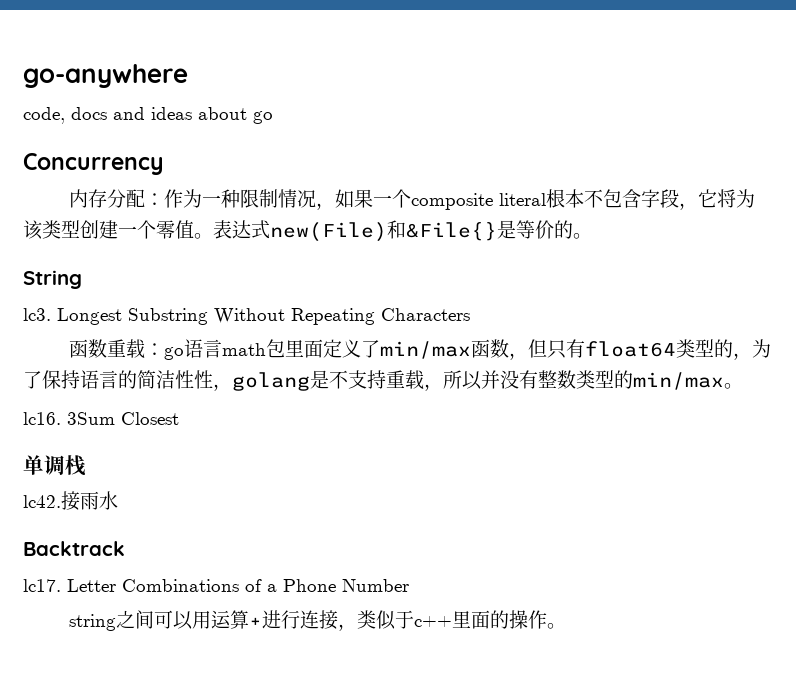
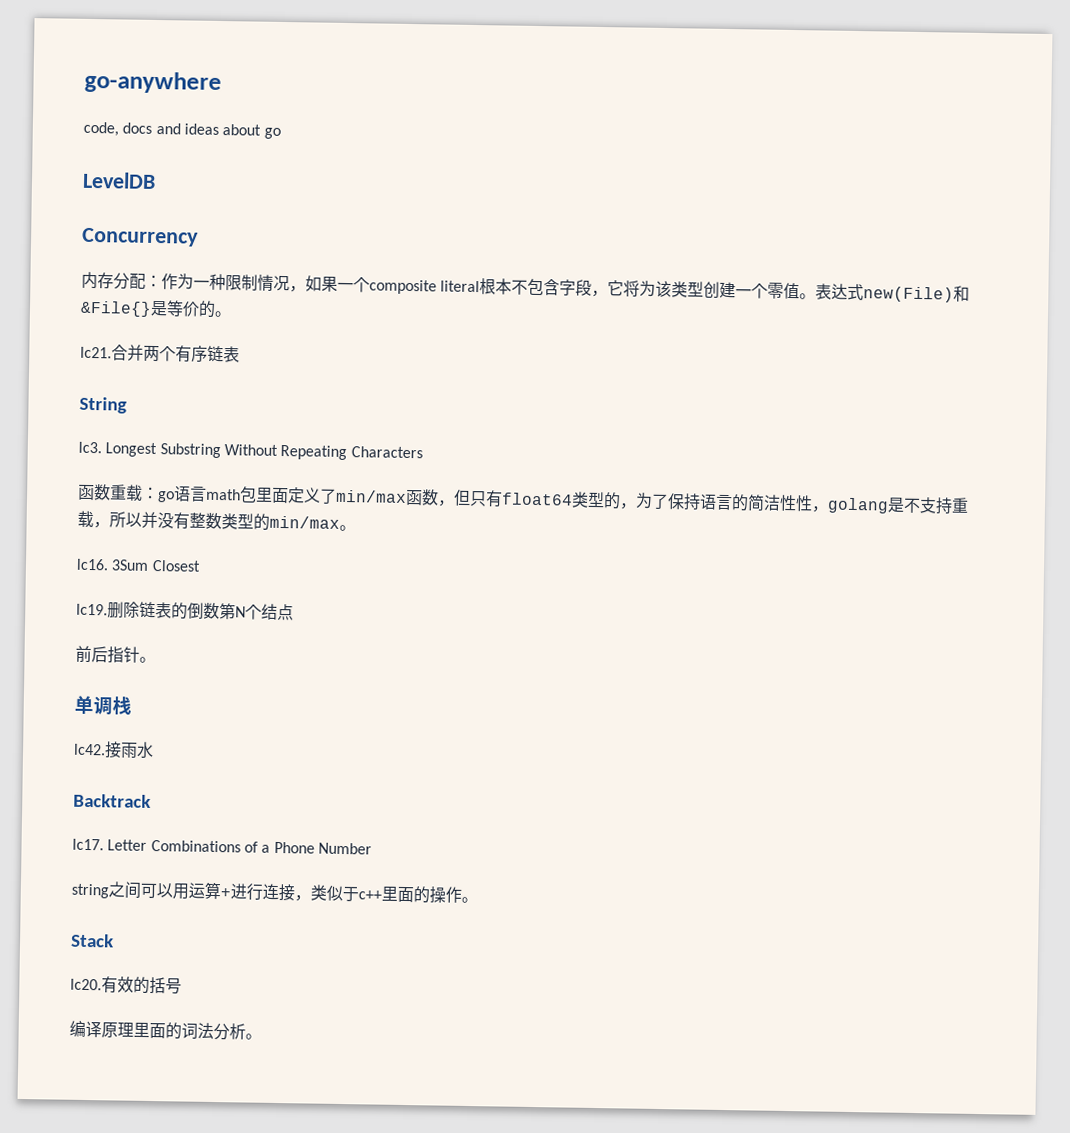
+ LevelDB
+ lc21.合并两个有序链表
+ lc19.删除链表的倒数第N个结点
+ 前后指针。
+ Stack
+ lc20.有效的括号
+ 编译原理里面的词法分析。

